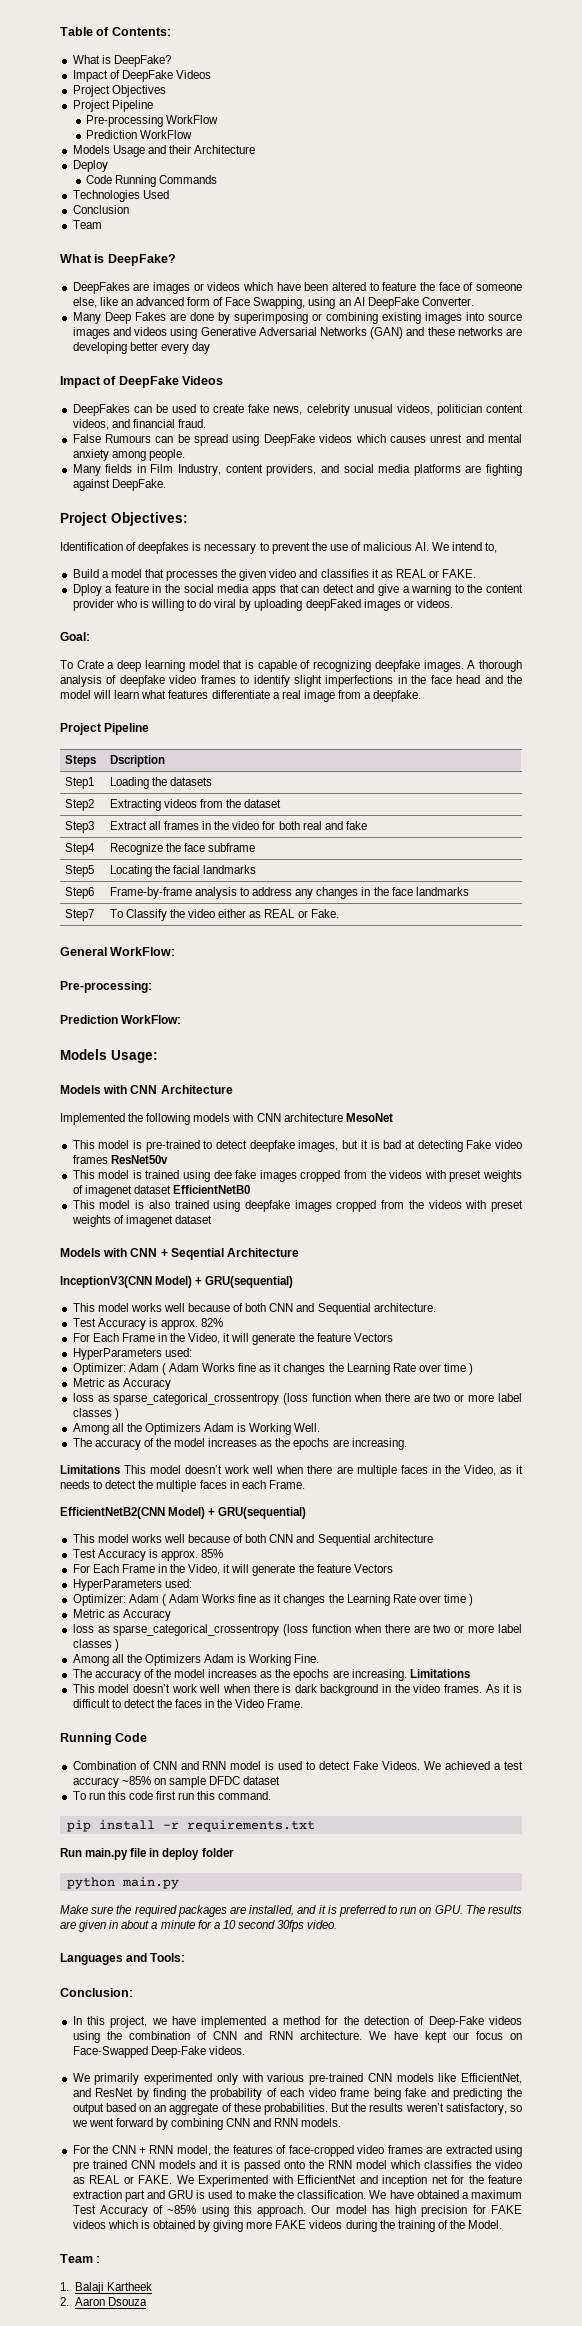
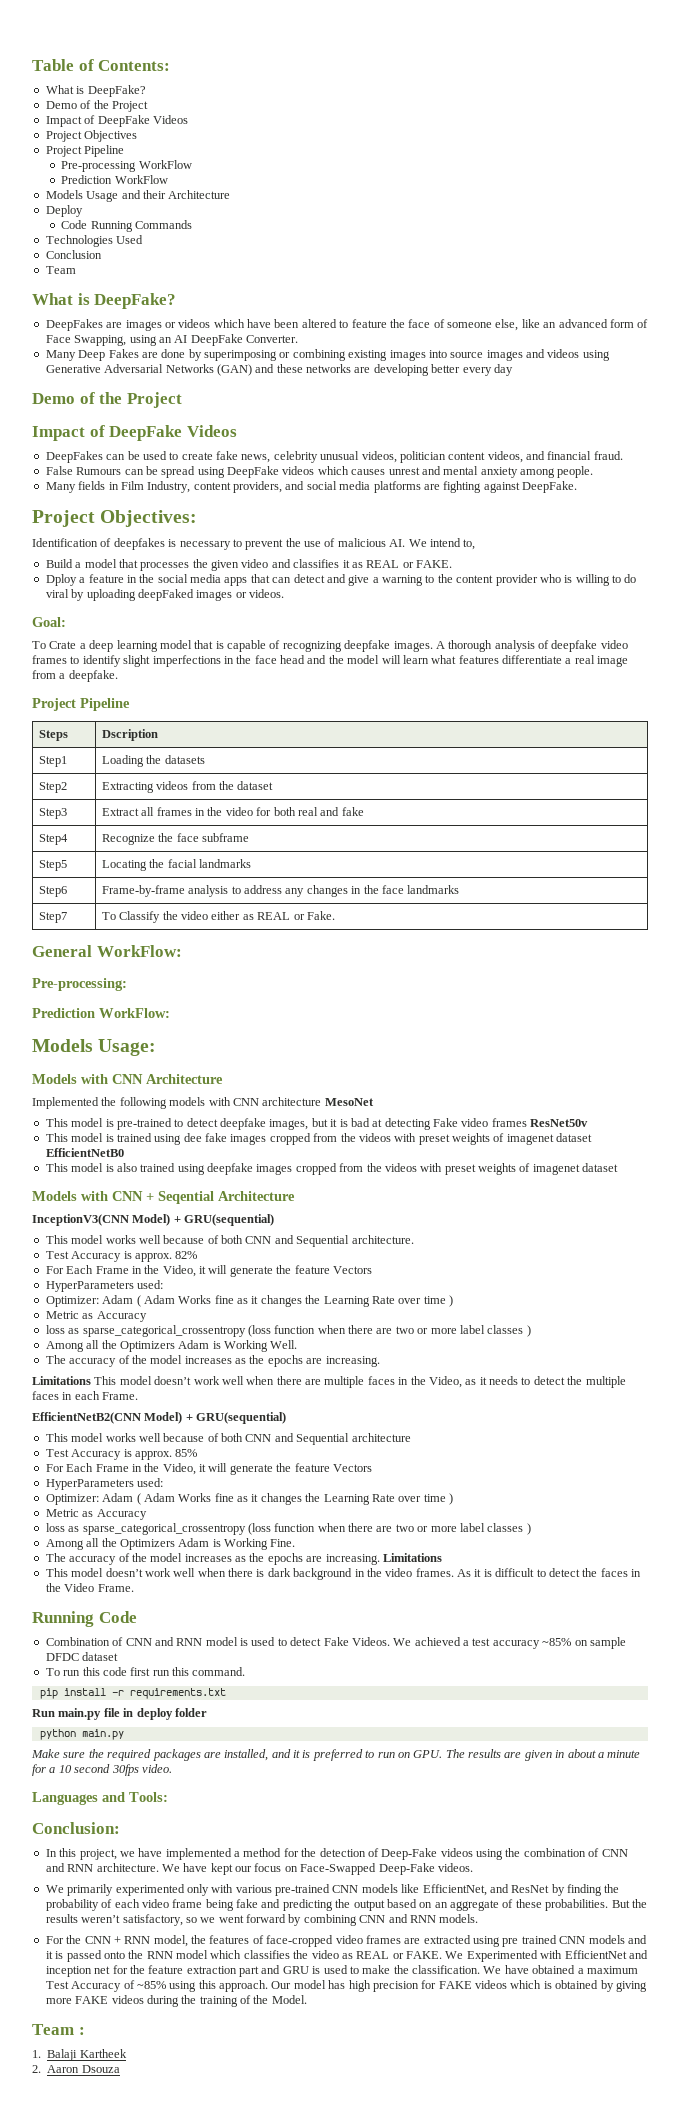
  Table of Contents:
  What is DeepFake?
+ Demo of the Project
  Many Deep Fakes are done by superimposing or combining existing images into source images and videos using Generative Adversarial Networks (GAN) and these networks are developing better every day
+ Demo of the Project

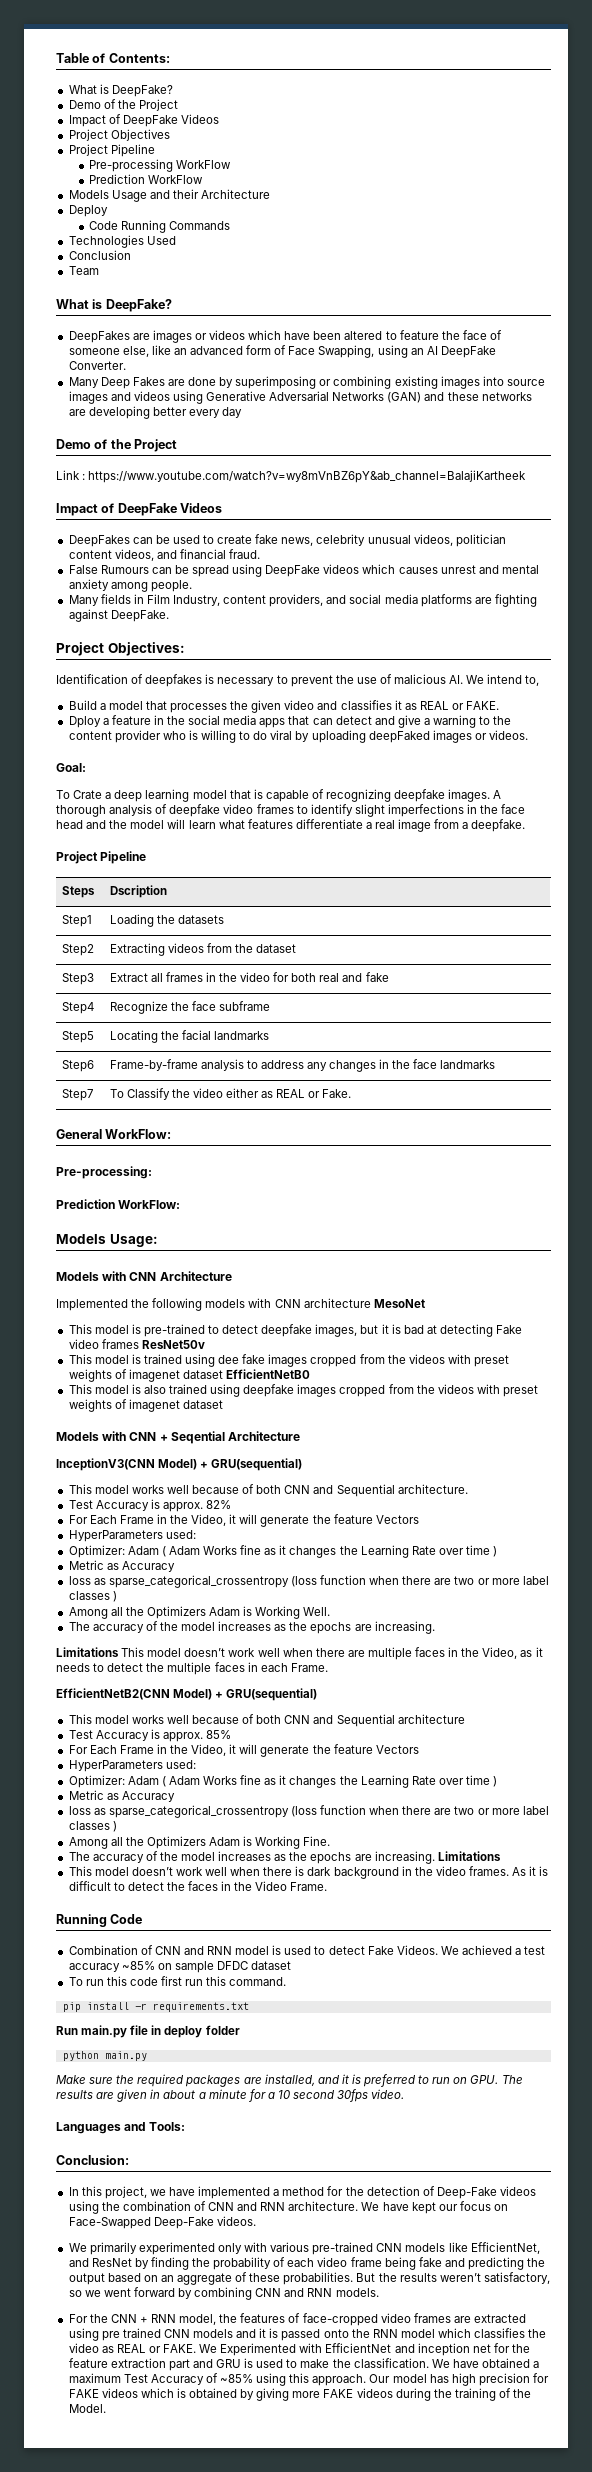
+ Link : https://www.youtube.com/watch?v=wy8mVnBZ6pY&ab_channel=BalajiKartheek
- Team :
- 1. Balaji Kartheek
- 2. Aaron Dsouza

